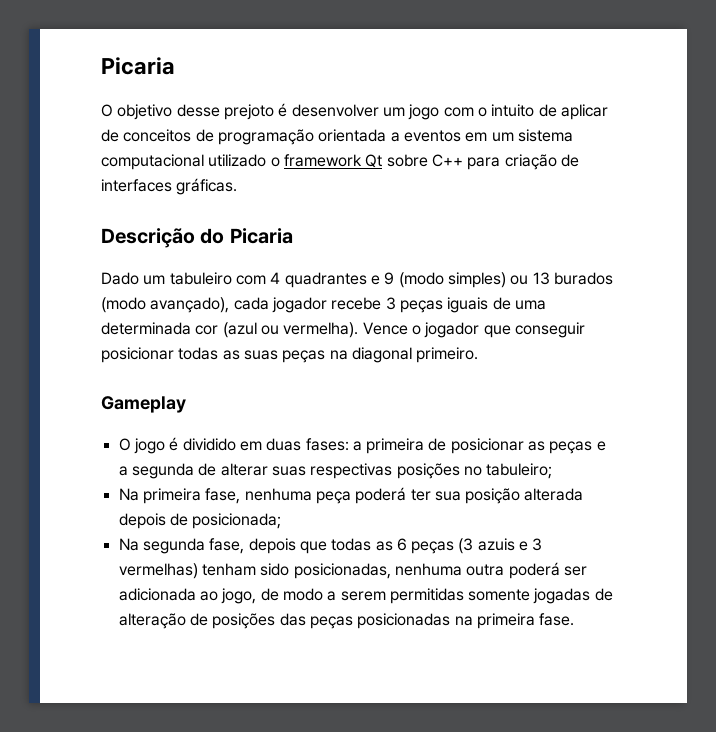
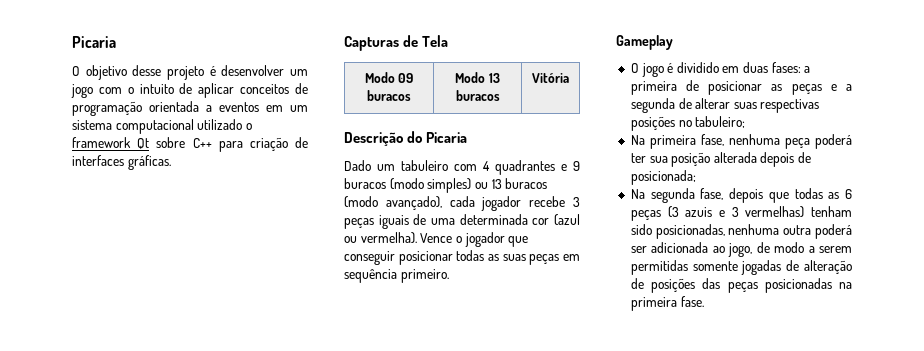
- O objetivo desse prejoto é desenvolver um jogo com o intuito de aplicar de conceitos de programação orientada a eventos em um sistema computacional utilizado o framework Qt sobre C++ para criação de interfaces gráficas.
+ O objetivo desse projeto é desenvolver um jogo com o intuito de aplicar conceitos de programação orientada a eventos em um sistema computacional utilizado o framework Qt sobre C++ para criação de interfaces gráficas.
+ Capturas de Tela
+ Modo 09 buracos | Modo 13 buracos | Vitória
- Dado um tabuleiro com 4 quadrantes e 9 (modo simples) ou 13 burados (modo avançado), cada jogador recebe 3 peças iguais de uma determinada cor (azul ou vermelha).
+ Dado um tabuleiro com 4 quadrantes e 9 buracos (modo simples) ou 13 buracos (modo avançado), cada jogador recebe 3 peças iguais de uma determinada cor (azul ou vermelha).
- Vence o jogador que conseguir posicionar todas as suas peças na diagonal primeiro.
+ Vence o jogador que conseguir posicionar todas as suas peças em sequência primeiro.

